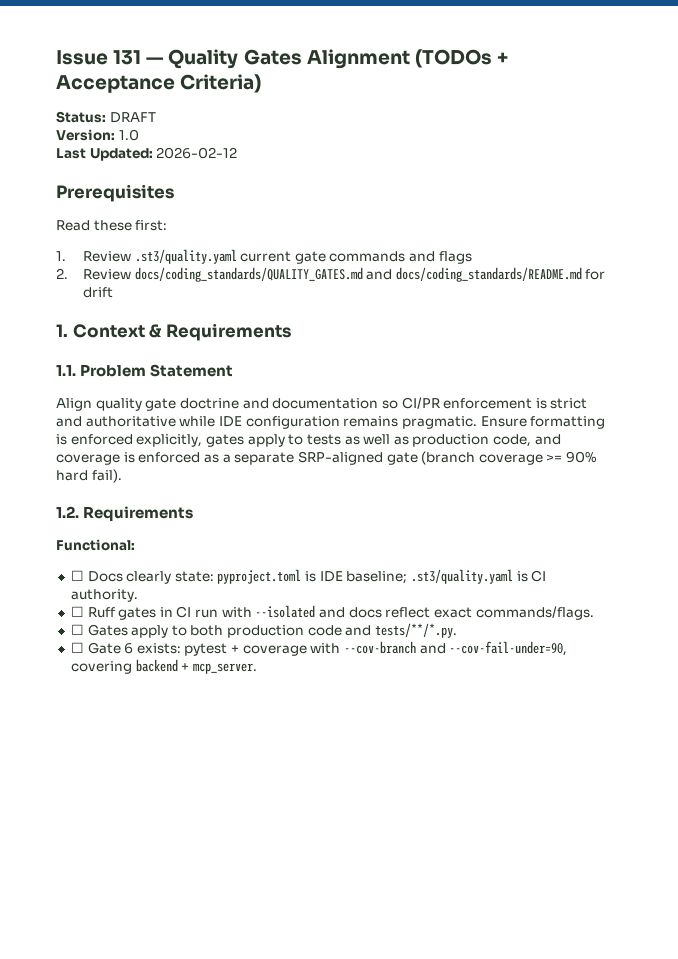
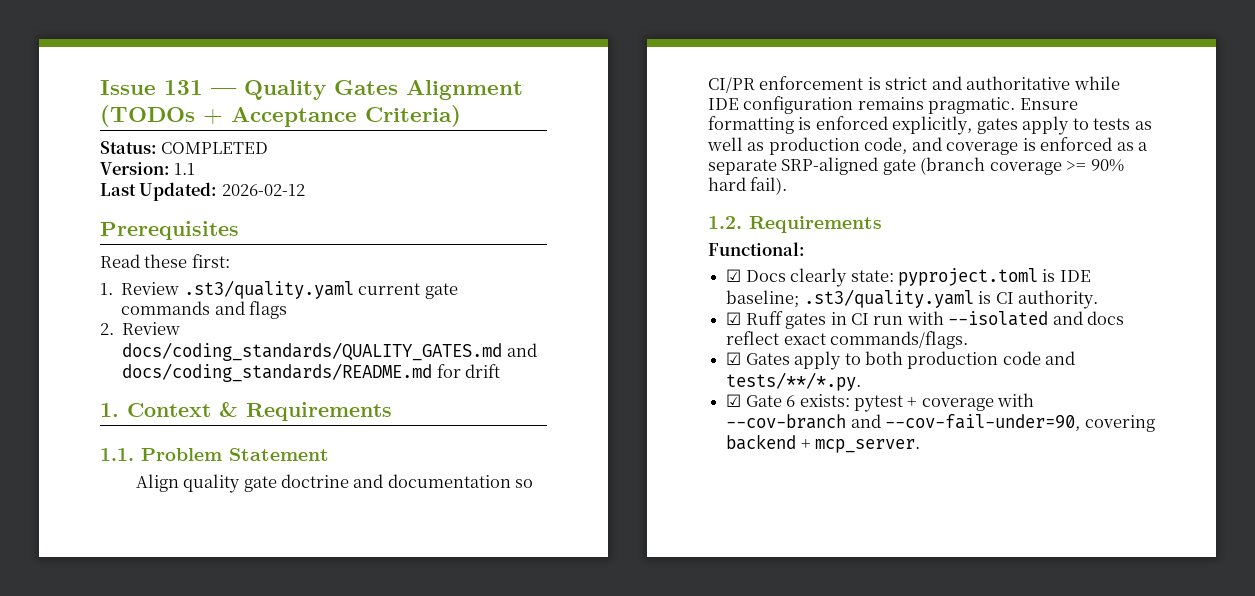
- Status: DRAFT
+ Status: COMPLETED
- Version: 1.0
+ Version: 1.1
- ☐ Docs clearly state: pyproject.toml is IDE baseline; .st3/quality.yaml is CI authority.
+ ☑ Docs clearly state: pyproject.toml is IDE baseline; .st3/quality.yaml is CI authority.
- ☐ Ruff gates in CI run with --isolated and docs reflect exact commands/flags.
+ ☑ Ruff gates in CI run with --isolated and docs reflect exact commands/flags.
- ☐ Gates apply to both production code and tests/**/*.py.
+ ☑ Gates apply to both production code and tests/**/*.py.
- ☐ Gate 6 exists: pytest + coverage with --cov-branch and --cov-fail-under=90, covering backend + mcp_server.
+ ☑ Gate 6 exists: pytest + coverage with --cov-branch and --cov-fail-under=90, covering backend + mcp_server.

